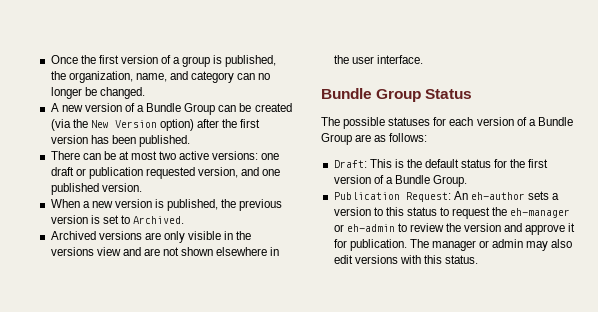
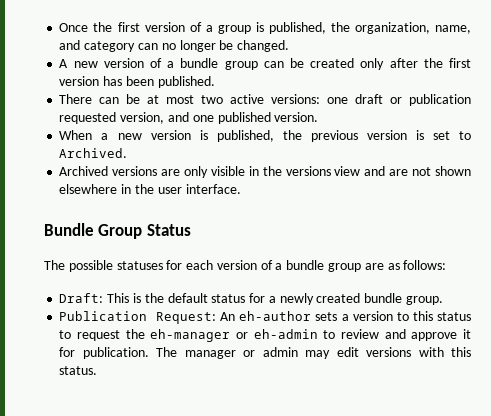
- A new version of a Bundle Group can be created (via the New Version option) after the first version has been published.
+ A new version of a bundle group can be created only after the first version has been published.
- The possible statuses for each version of a Bundle Group are as follows:
+ The possible statuses for each version of a bundle group are as follows:
- Draft: This is the default status for the first version of a Bundle Group.
+ Draft: This is the default status for a newly created bundle group.
- Publication Request: An eh-author sets a version to this status to request the eh-manager or eh-admin to review the version and approve it for publication.
+ Publication Request: An eh-author sets a version to this status to request the eh-manager or eh-admin to review and approve it for publication.
- The manager or admin may also edit versions with this status.
+ The manager or admin may edit versions with this status.

